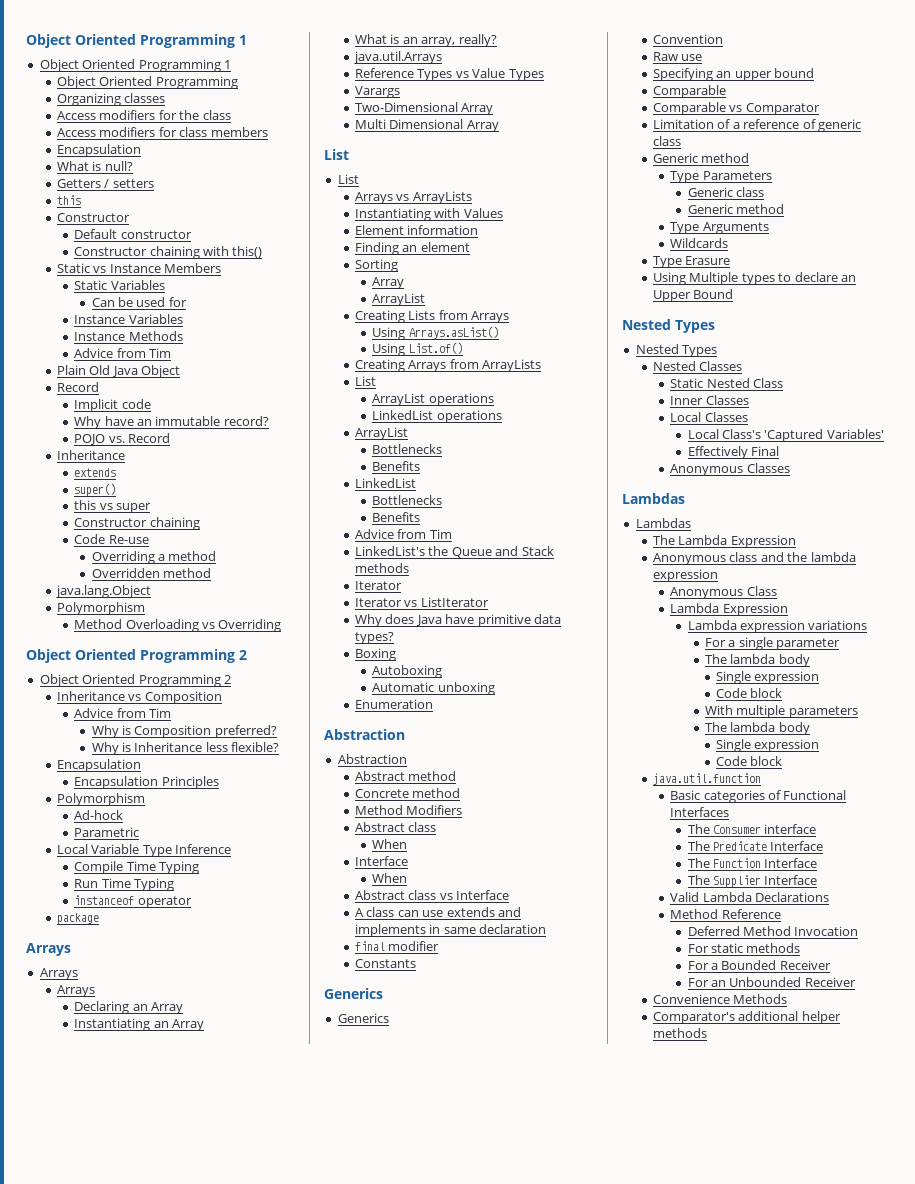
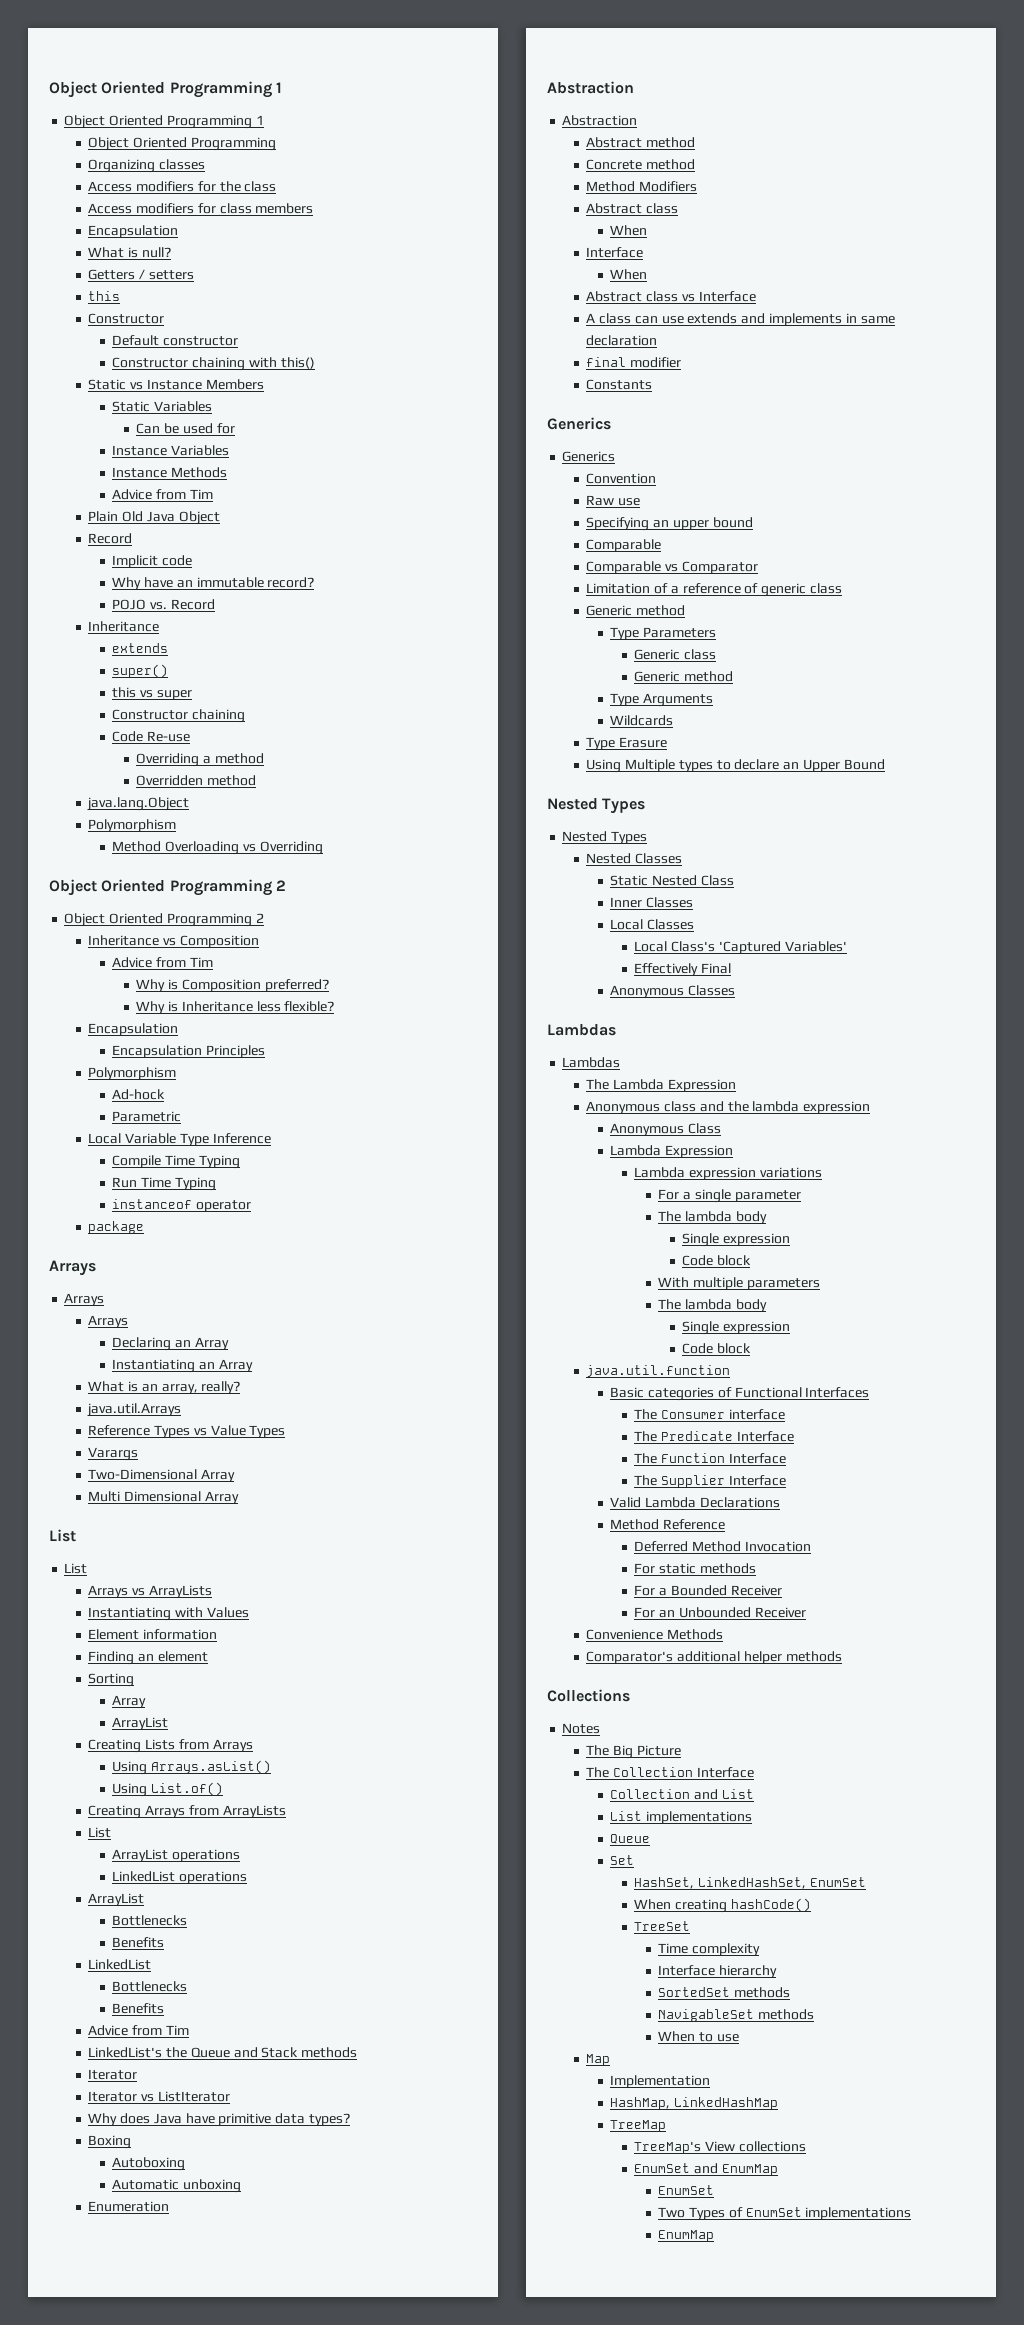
+ Collections
+ Notes
+ The Big Picture
+ The Collection Interface
+ Collection and List
+ List implementations
+ Queue
+ Set
+ HashSet, LinkedHashSet, EnumSet
+ When creating hashCode()
+ TreeSet
+ Time complexity
+ Interface hierarchy
+ SortedSet methods
+ NavigableSet methods
+ When to use
+ Map
+ Implementation
+ HashMap, LinkedHashMap
+ TreeMap
+ TreeMap's View collections
+ EnumSet and EnumMap
+ EnumSet
+ Two Types of EnumSet implementations
+ EnumMap

